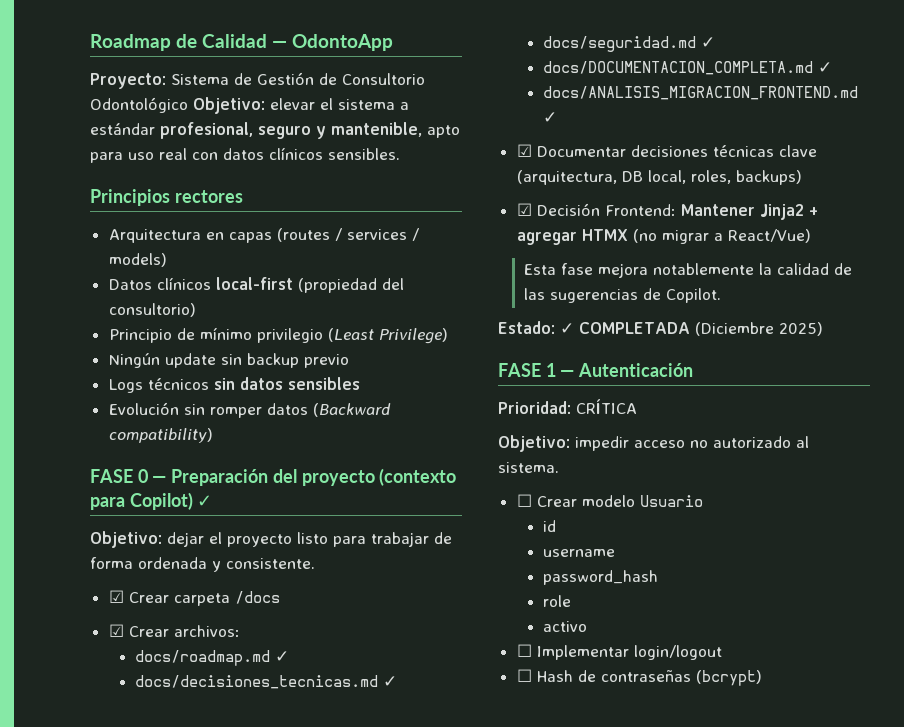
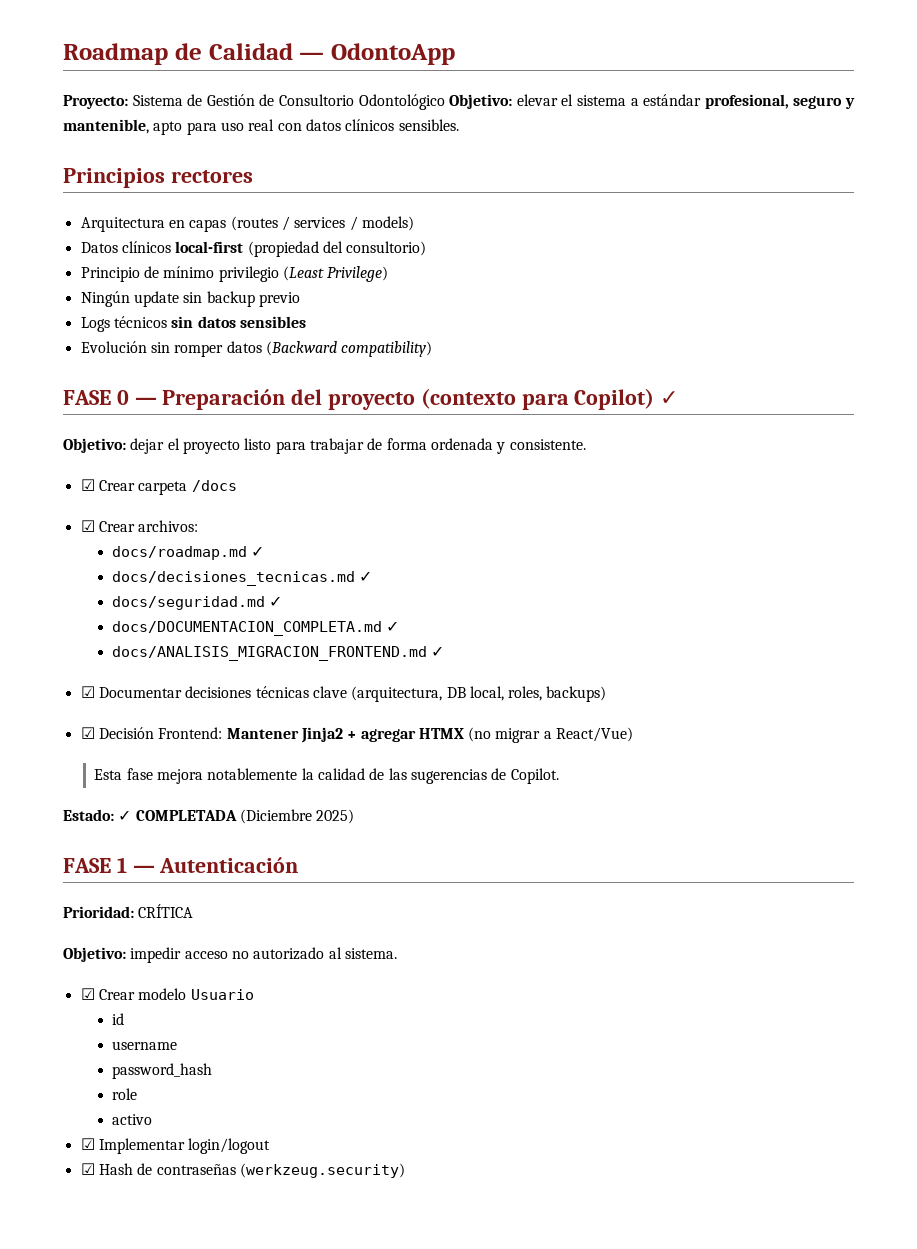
- ☐ Crear modelo Usuario
+ ☑ Crear modelo Usuario
- ☐ Implementar login/logout
+ ☑ Implementar login/logout
- ☐ Hash de contraseñas (bcrypt)
+ ☑ Hash de contraseñas (werkzeug.security)

